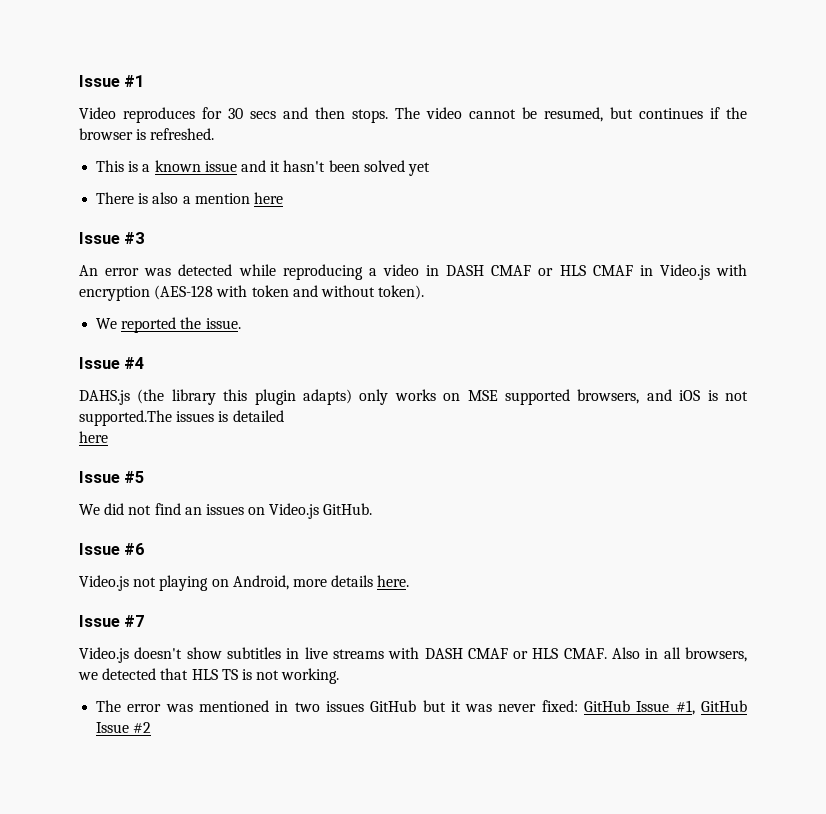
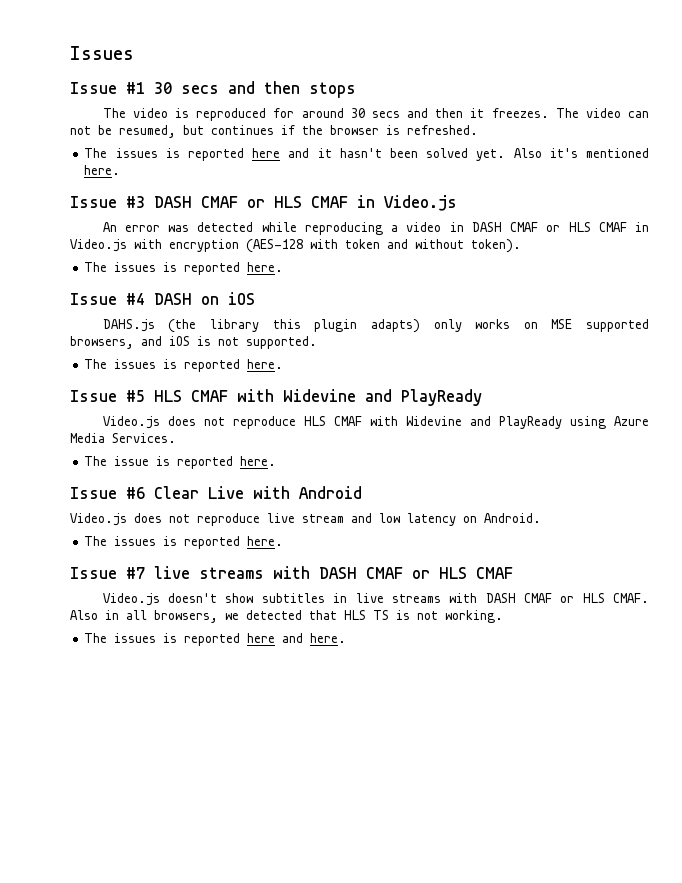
+ Issues
- Issue #1
- Video reproduces for 30 secs and then stops. The video cannot be resumed, but continues if the browser is refreshed.
+ Issue #1 30 secs and then stops
+ The video is reproduced for around 30 secs and then it freezes. The video can not be resumed, but continues if the browser is refreshed.
- This is a known issue and it hasn't been solved yet
- There is also a mention here
- Issue #3
+ The issues is reported here and it hasn't been solved yet. Also it's mentioned here.
+ Issue #3 DASH CMAF or HLS CMAF in Video.js
  An error was detected while reproducing a video in DASH CMAF or HLS CMAF in Video.js with encryption (AES-128 with token and without token).
- We reported the issue.
+ The issues is reported here.
- Issue #4
+ Issue #4 DASH on iOS
- DAHS.js (the library this plugin adapts) only works on MSE supported browsers, and iOS is not supported.The issues is detailed
- here
- Issue #5
- We did not find an issues on Video.js GitHub.
- Issue #6
- Video.js not playing on Android, more details here.
- Issue #7
+ DAHS.js (the library this plugin adapts) only works on MSE supported browsers, and iOS is not supported.
+ The issues is reported here.
+ Issue #5 HLS CMAF with Widevine and PlayReady
+ Video.js does not reproduce HLS CMAF with Widevine and PlayReady using Azure Media Services.
+ The issue is reported here.
+ Issue #6 Clear Live with Android
+ Video.js does not reproduce live stream and low latency on Android.
+ The issues is reported here.
+ Issue #7 live streams with DASH CMAF or HLS CMAF
- The error was mentioned in two issues GitHub but it was never fixed: GitHub Issue #1, GitHub Issue #2
+ The issues is reported here and here.

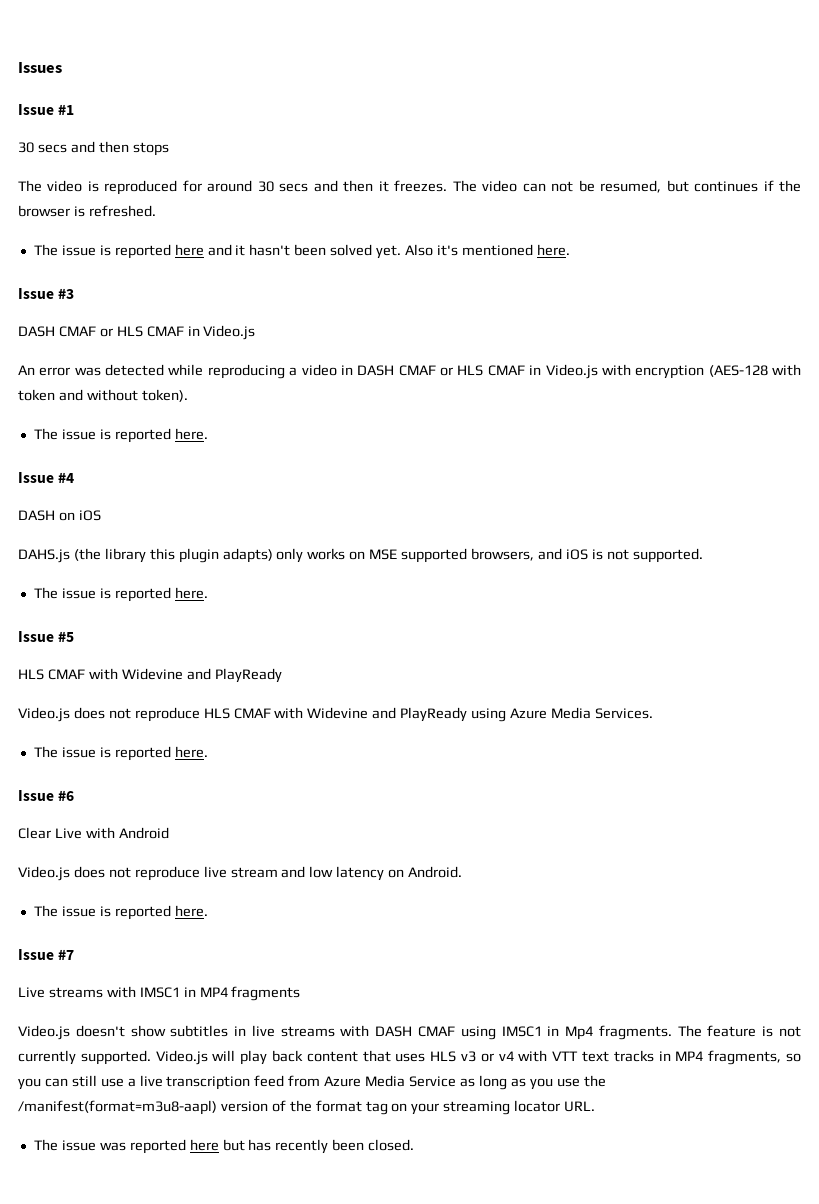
- Issue #1 30 secs and then stops
+ Issue #1
+ 30 secs and then stops
- The issues is reported here and it hasn't been solved yet.
+ The issue is reported here and it hasn't been solved yet.
- Issue #3 DASH CMAF or HLS CMAF in Video.js
+ Issue #3
+ DASH CMAF or HLS CMAF in Video.js
  An error was detected while reproducing a video in DASH CMAF or HLS CMAF in Video.js with encryption (AES-128 with token and without token).
- The issues is reported here.
+ The issue is reported here.
- Issue #4 DASH on iOS
+ Issue #4
+ DASH on iOS
  DAHS.js (the library this plugin adapts) only works on MSE supported browsers, and iOS is not supported.
- The issues is reported here.
+ The issue is reported here.
- Issue #5 HLS CMAF with Widevine and PlayReady
+ Issue #5
+ HLS CMAF with Widevine and PlayReady
- Issue #6 Clear Live with Android
+ Issue #6
+ Clear Live with Android
  Video.js does not reproduce live stream and low latency on Android.
- The issues is reported here.
+ The issue is reported here.
- Issue #7 live streams with DASH CMAF or HLS CMAF
+ Issue #7
+ Live streams with IMSC1 in MP4 fragments
- Video.js doesn't show subtitles in live streams with DASH CMAF or HLS CMAF. Also in all browsers, we detected that HLS TS is not working.
- The issues is reported here and here.
+ Video.js doesn't show subtitles in live streams with DASH CMAF using IMSC1 in Mp4 fragments. The feature is not currently supported. Video.js will play back content that uses HLS v3 or v4 with VTT text tracks in MP4 fragments, so you can still use a live transcription feed from Azure Media Service as long as you use the /manifest(format=m3u8-aapl) version of the format tag on your streaming locator URL.
+ The issue was reported here but has recently been closed.

